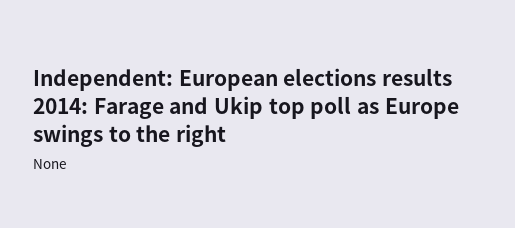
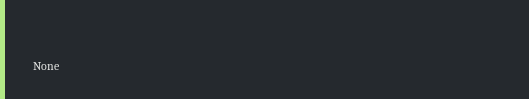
- Independent: European elections results 2014: Farage and Ukip top poll as Europe swings to the right

